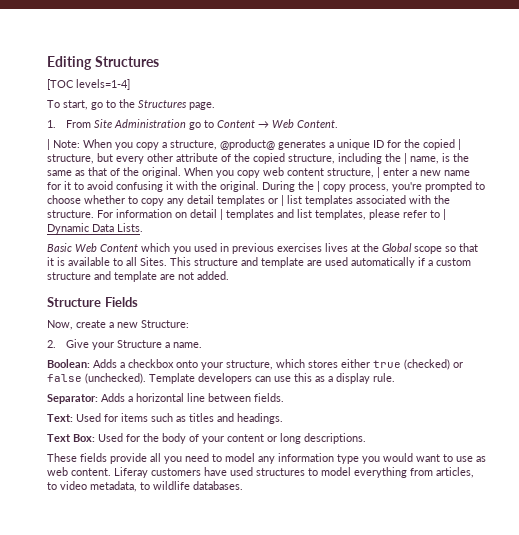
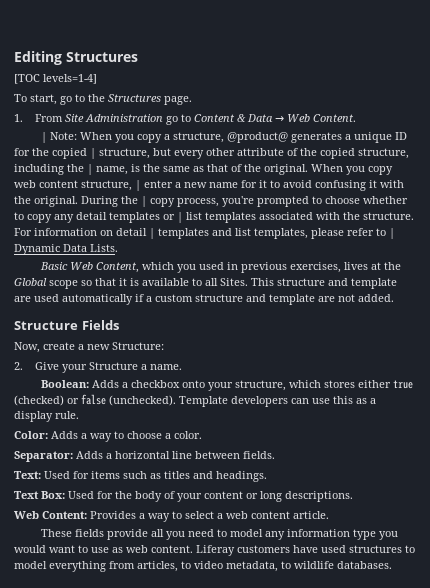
- 1. From Site Administration go to Content → Web Content.
+ 1. From Site Administration go to Content & Data → Web Content.
- Basic Web Content which you used in previous exercises lives at the Global scope so that it is available to all Sites.
+ Basic Web Content, which you used in previous exercises, lives at the Global scope so that it is available to all Sites.
+ Color: Adds a way to choose a color.
+ Web Content: Provides a way to select a web content article.

